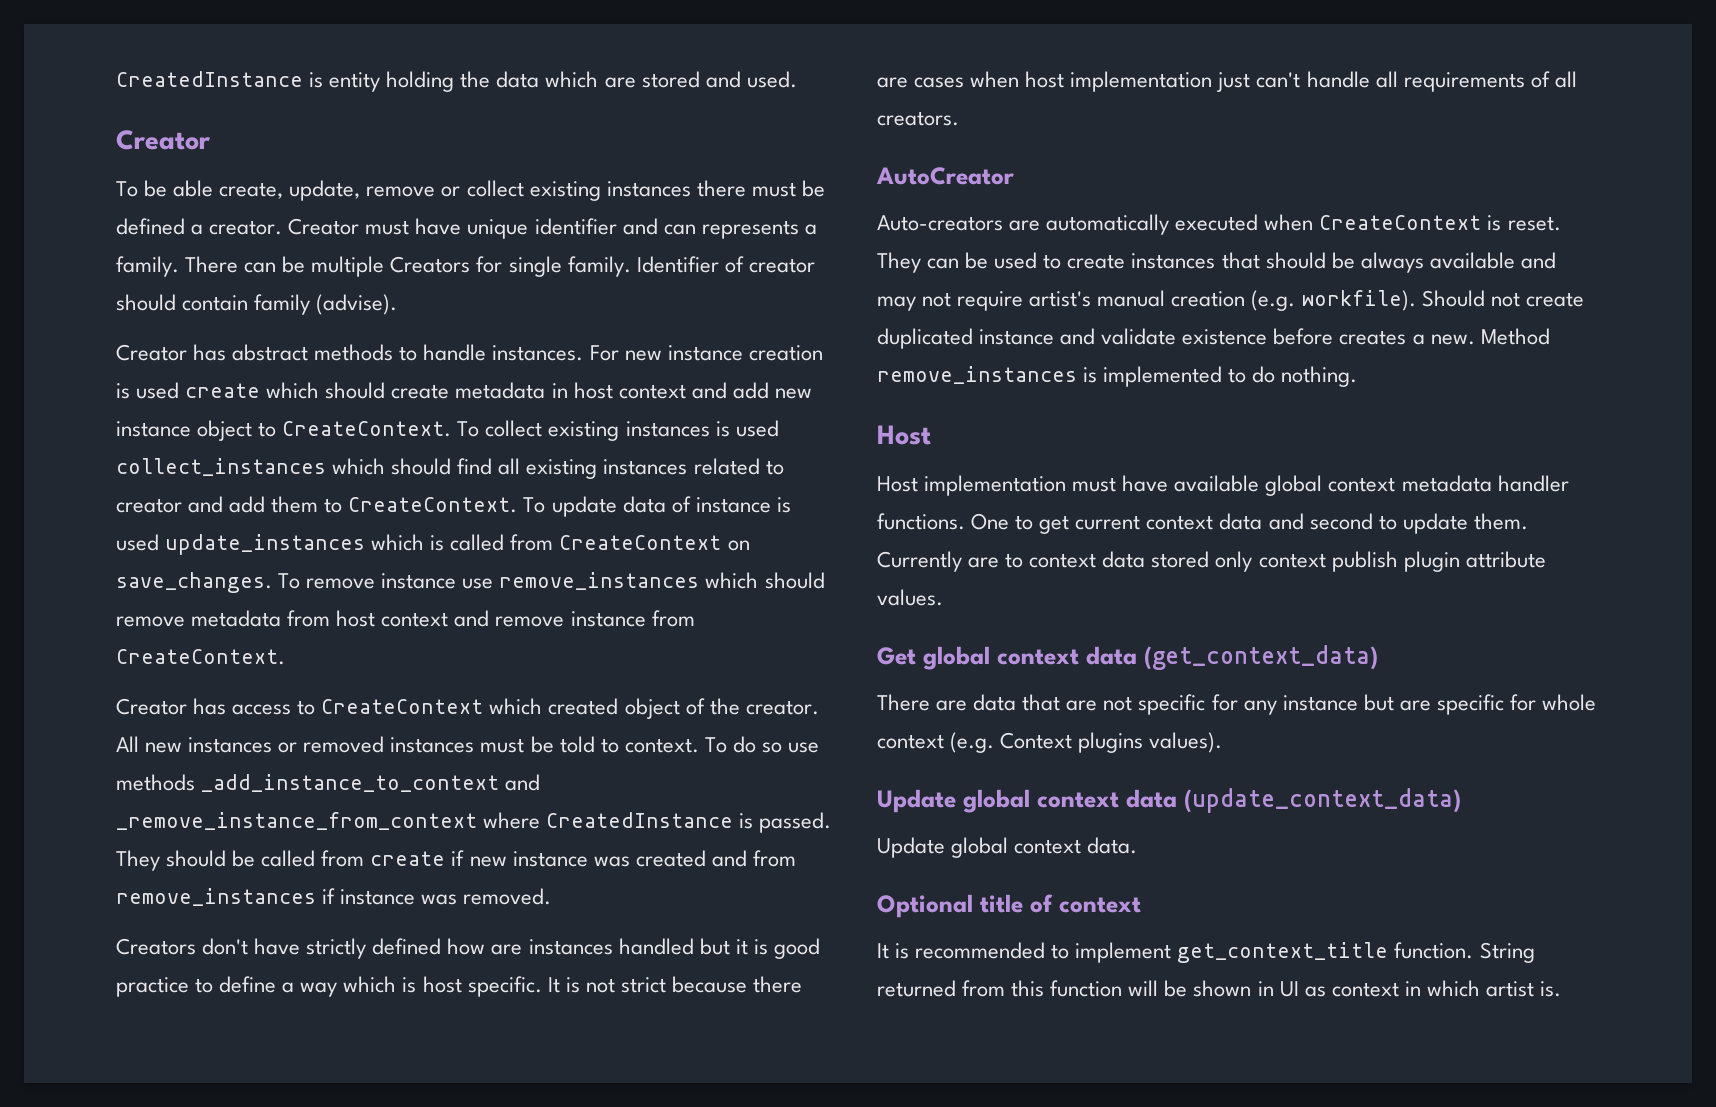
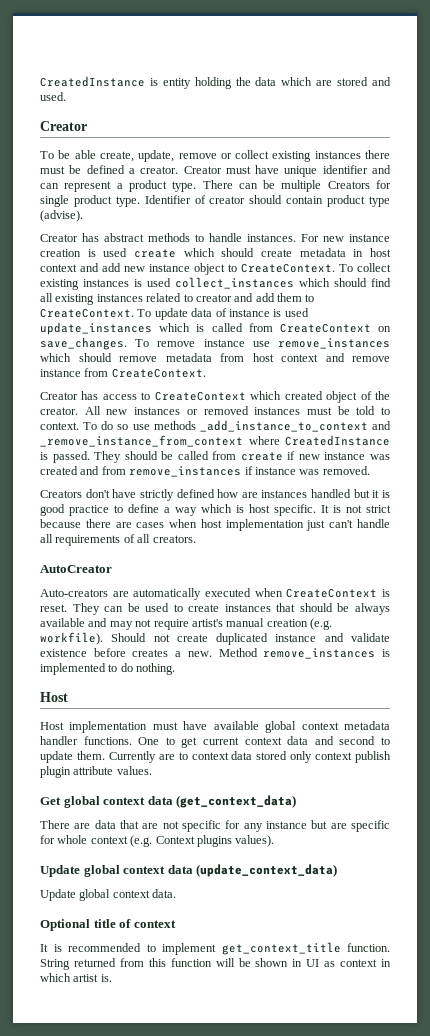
- Creator must have unique identifier and can represents a family.
+ Creator must have unique identifier and can represent a product type.
- There can be multiple Creators for single family.
+ There can be multiple Creators for single product type.
- Identifier of creator should contain family (advise).
+ Identifier of creator should contain product type (advise).

